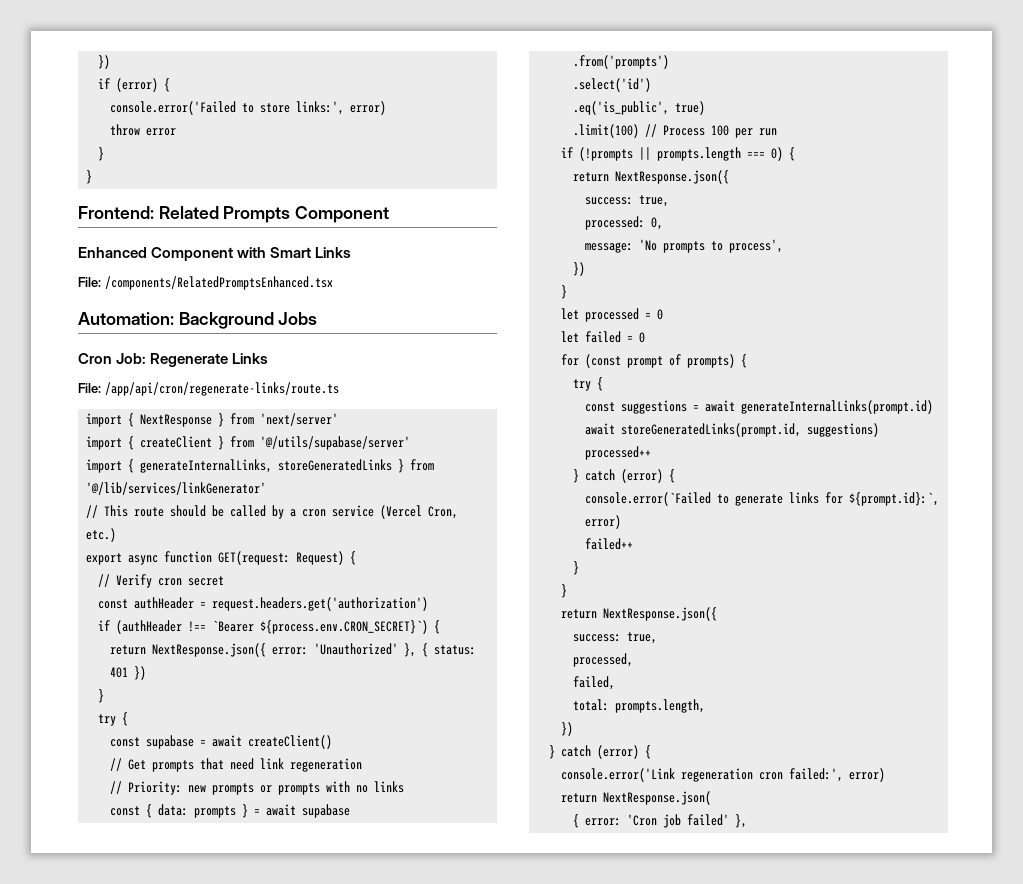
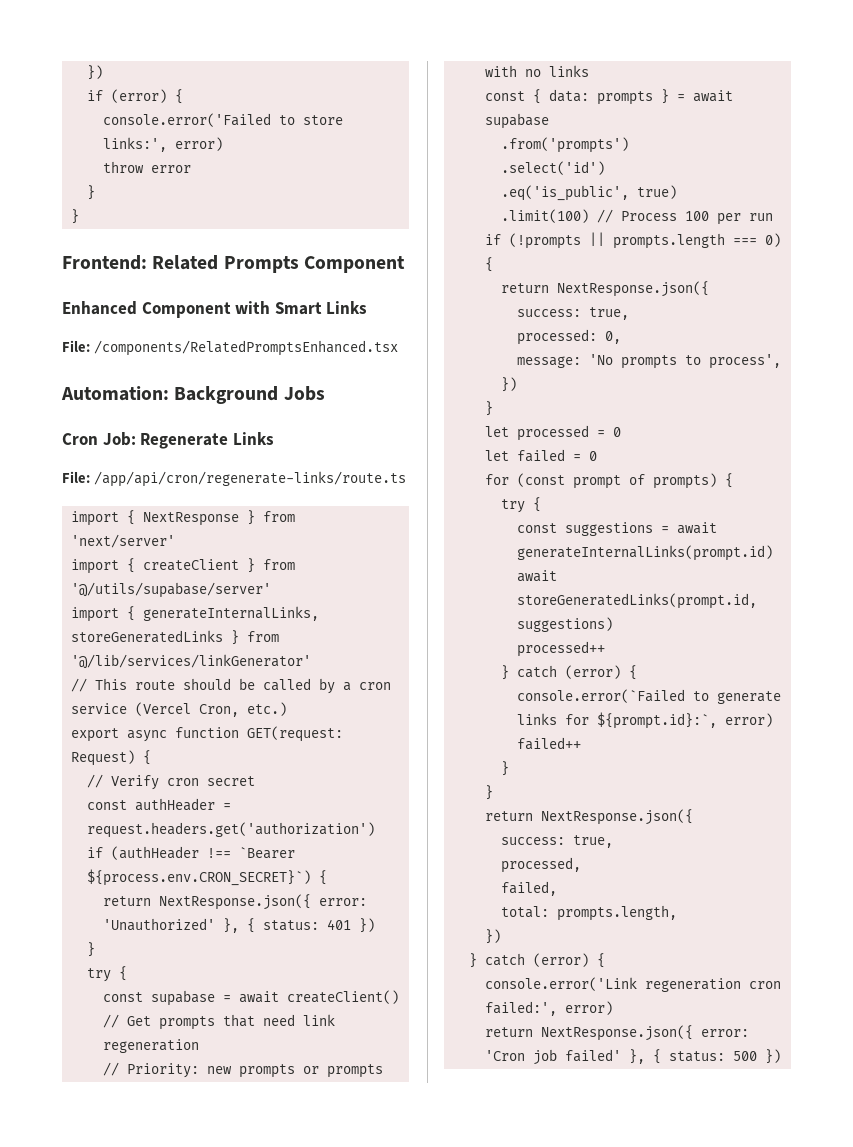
- return NextResponse.json(
- { error: 'Cron job failed' },
+ return NextResponse.json({ error: 'Cron job failed' }, { status: 500 })

